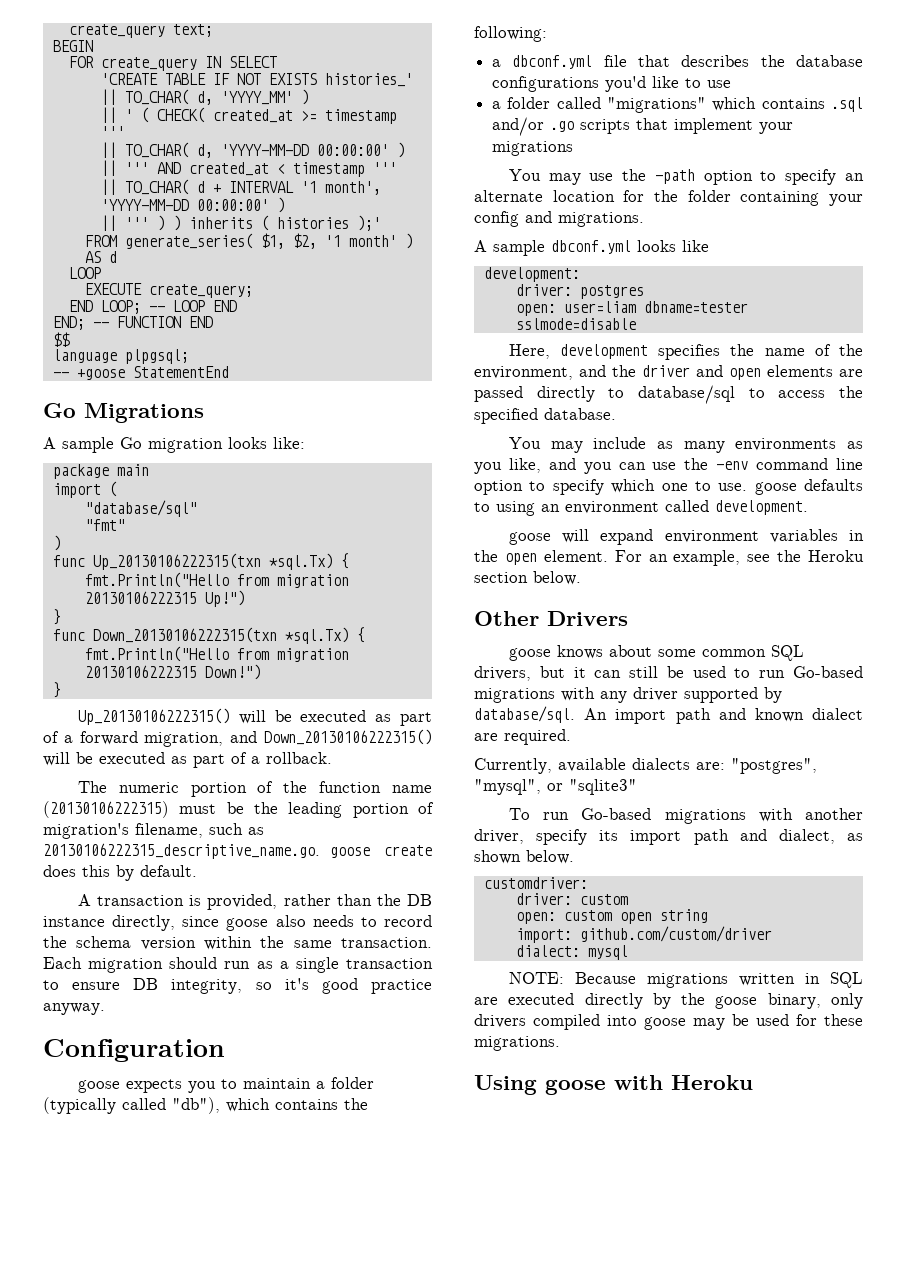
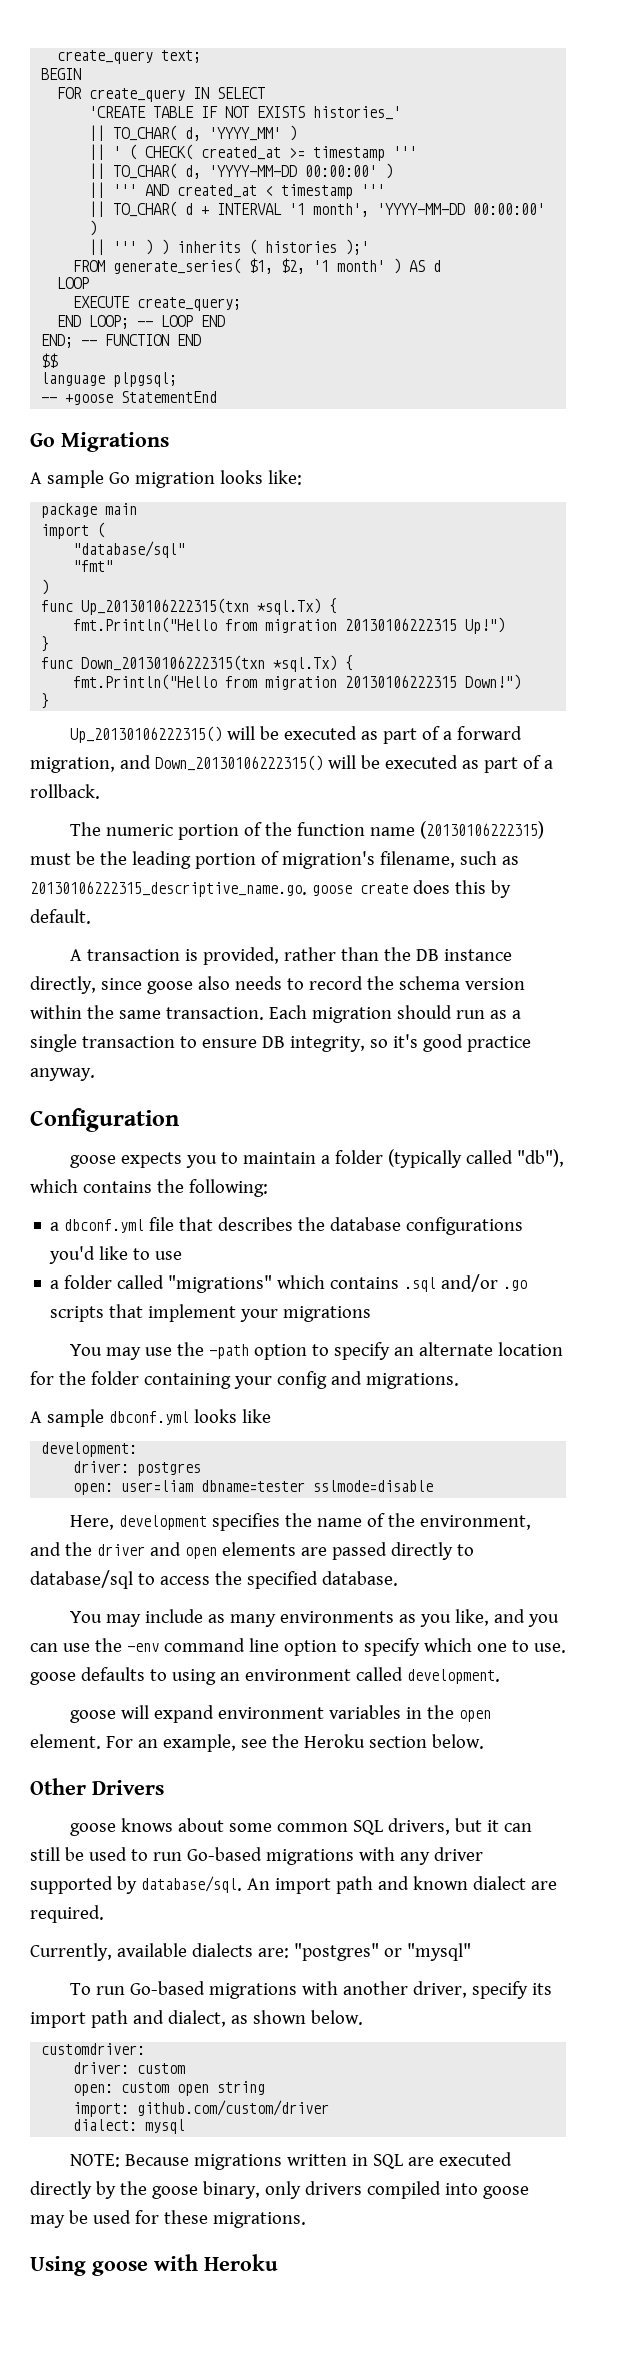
- Currently, available dialects are: "postgres", "mysql", or "sqlite3"
+ Currently, available dialects are: "postgres" or "mysql"

